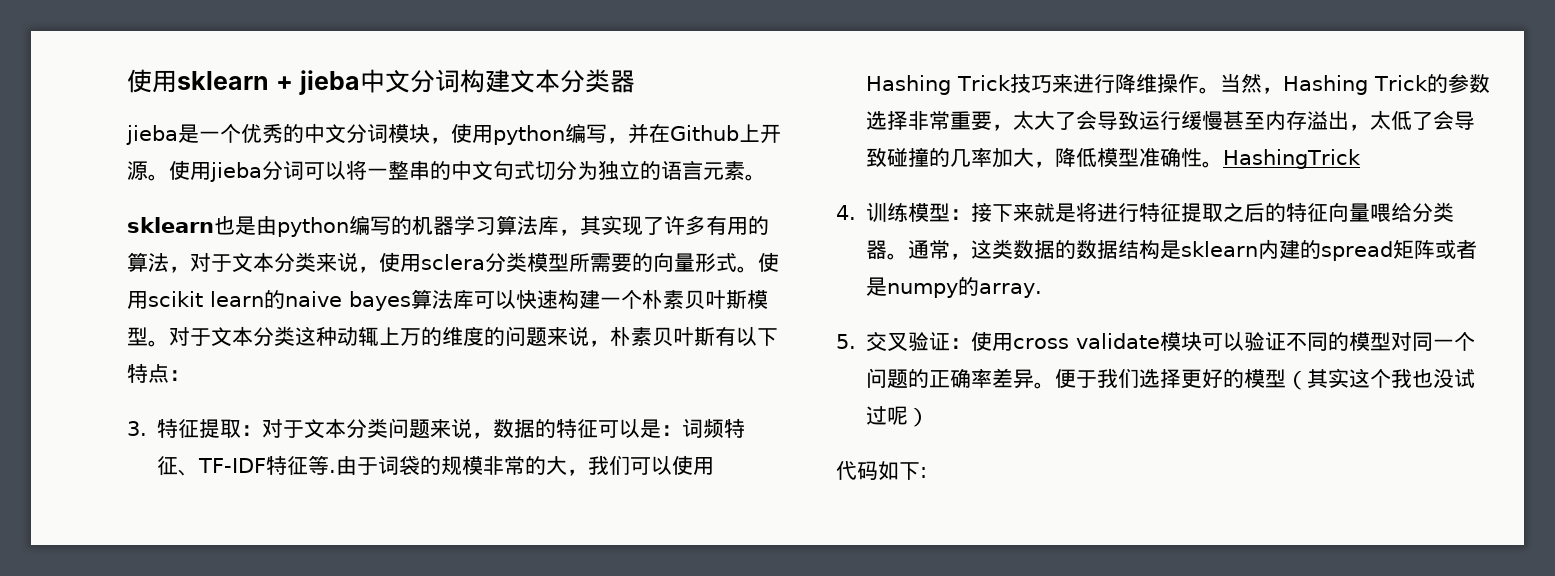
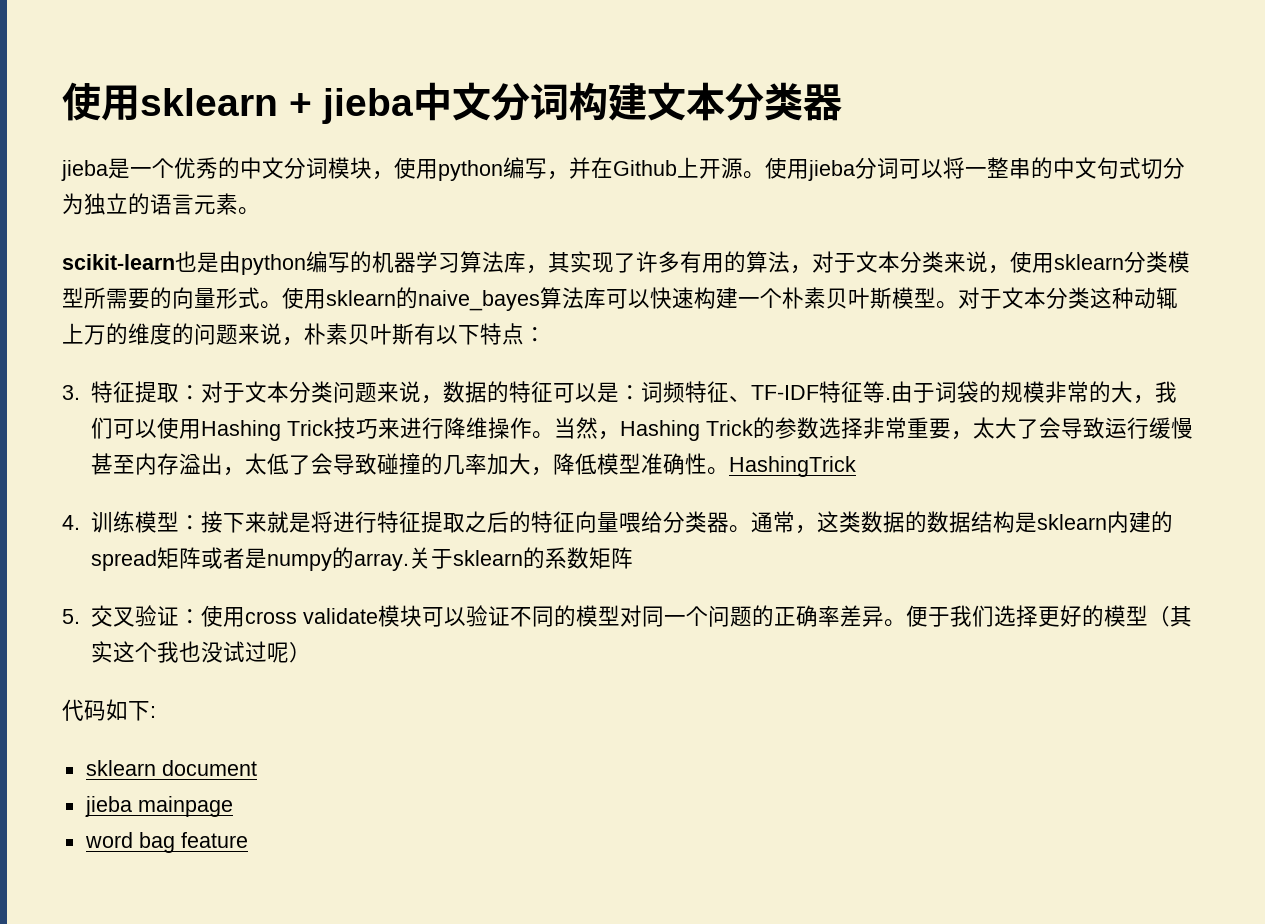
- sklearn也是由python编写的机器学习算法库，其实现了许多有用的算法，对于文本分类来说，使用sclera分类模型所需要的向量形式。
+ scikit-learn也是由python编写的机器学习算法库，其实现了许多有用的算法，对于文本分类来说，使用sklearn分类模型所需要的向量形式。
- 使用scikit learn的naive bayes算法库可以快速构建一个朴素贝叶斯模型。
+ 使用sklearn的naive_bayes算法库可以快速构建一个朴素贝叶斯模型。
+ 关于sklearn的系数矩阵
+ sklearn document
+ jieba mainpage
+ word bag feature

